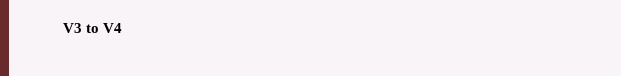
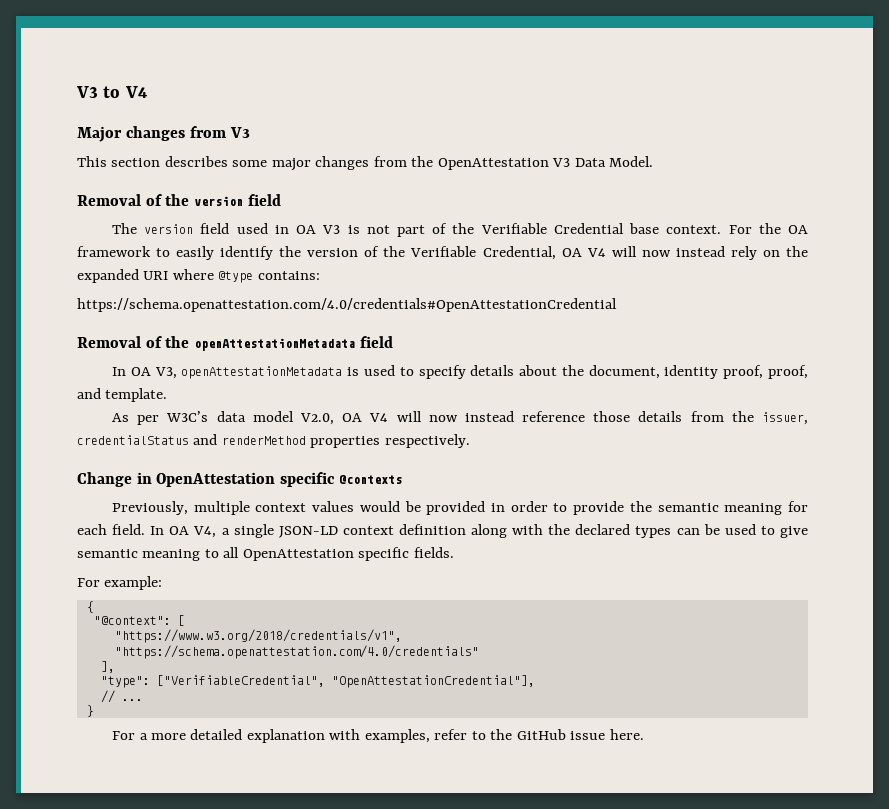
+ Major changes from V3
+ This section describes some major changes from the OpenAttestation V3 Data Model.
+ Removal of the version field
+ The version field used in OA V3 is not part of the Verifiable Credential base context. For the OA framework to easily identify the version of the Verifiable Credential, OA V4 will now instead rely on the expanded URI where @type contains:
+ https://schema.openattestation.com/4.0/credentials#OpenAttestationCredential
+ Removal of the openAttestationMetadata field
+ In OA V3, openAttestationMetadata is used to specify details about the document, identity proof, proof, and template.
+ As per W3C’s data model V2.0, OA V4 will now instead reference those details from the issuer, credentialStatus and renderMethod properties respectively.
+ Change in OpenAttestation specific @contexts
+ Previously, multiple context values would be provided in order to provide the semantic meaning for each field. In OA V4, a single JSON-LD context definition along with the declared types can be used to give semantic meaning to all OpenAttestation specific fields.
+ For example:
+ {
+ "@context": [
+ "https://www.w3.org/2018/credentials/v1",
+ "https://schema.openattestation.com/4.0/credentials"
+ ],
+ "type": ["VerifiableCredential", "OpenAttestationCredential"],
+ // ...
+ }
+ For a more detailed explanation with examples, refer to the GitHub issue here.

